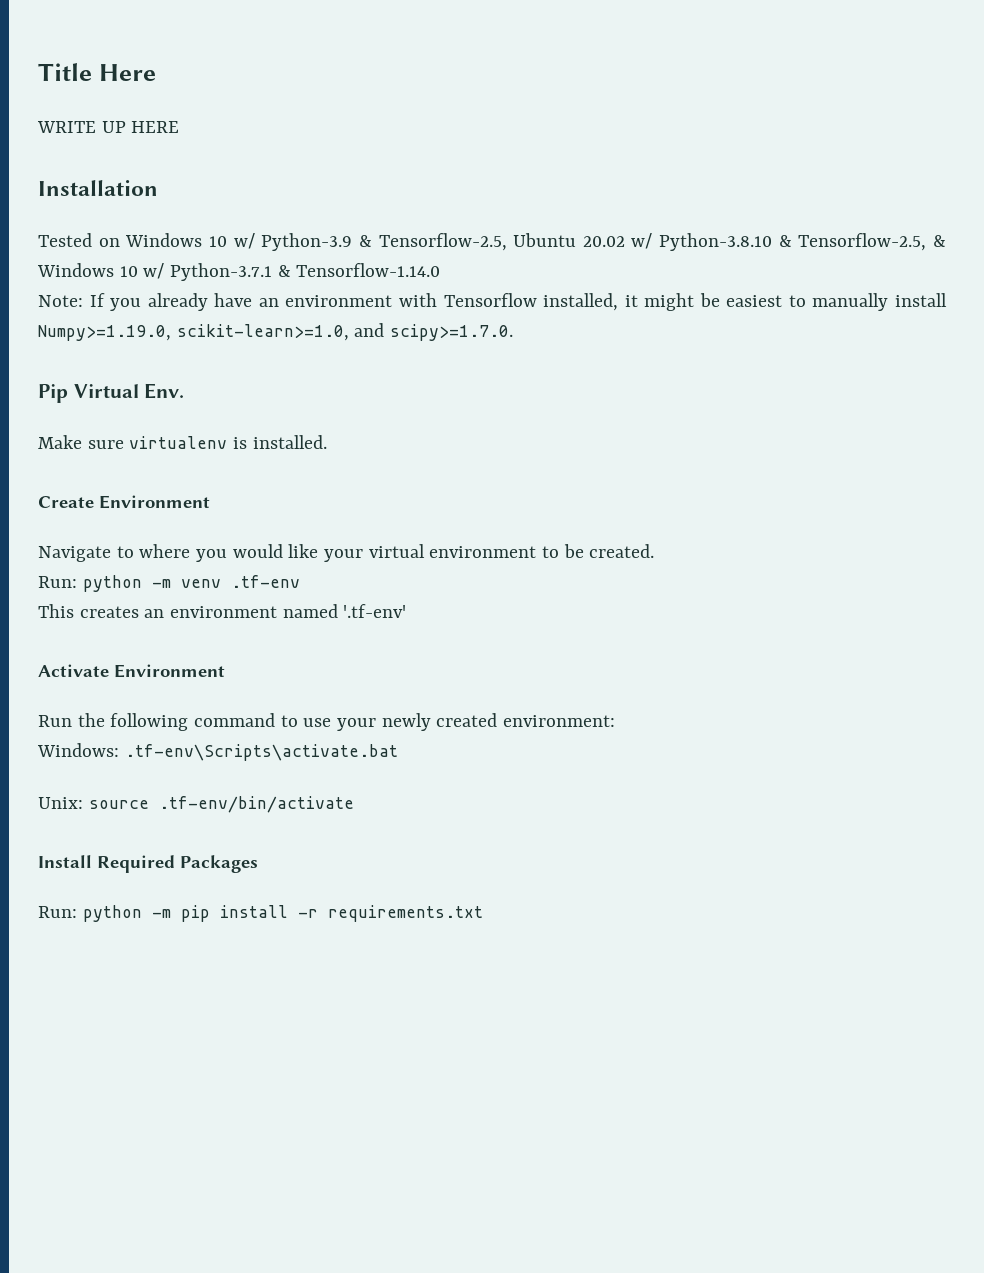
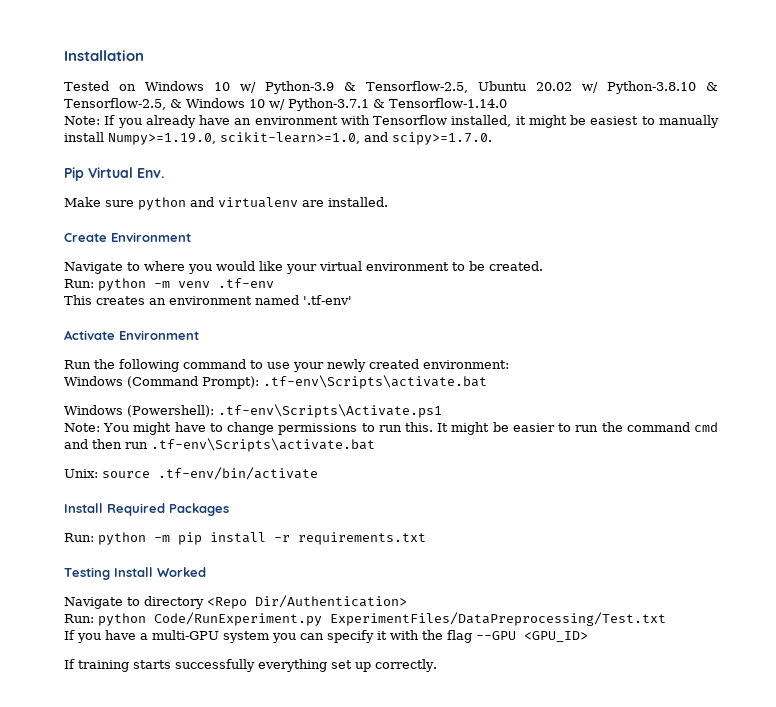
- Title Here
- WRITE UP HERE
- Make sure virtualenv is installed.
+ Make sure python and virtualenv are installed.
- Windows: .tf-env\Scripts\activate.bat
+ Windows (Command Prompt): .tf-env\Scripts\activate.bat
+ Windows (Powershell): .tf-env\Scripts\Activate.ps1
+ Note: You might have to change permissions to run this. It might be easier to run the command cmd and then run .tf-env\Scripts\activate.bat
+ Testing Install Worked
+ Navigate to directory <Repo Dir/Authentication>
+ Run: python Code/RunExperiment.py ExperimentFiles/DataPreprocessing/Test.txt
+ If you have a multi-GPU system you can specify it with the flag --GPU <GPU_ID>
+ If training starts successfully everything set up correctly.

